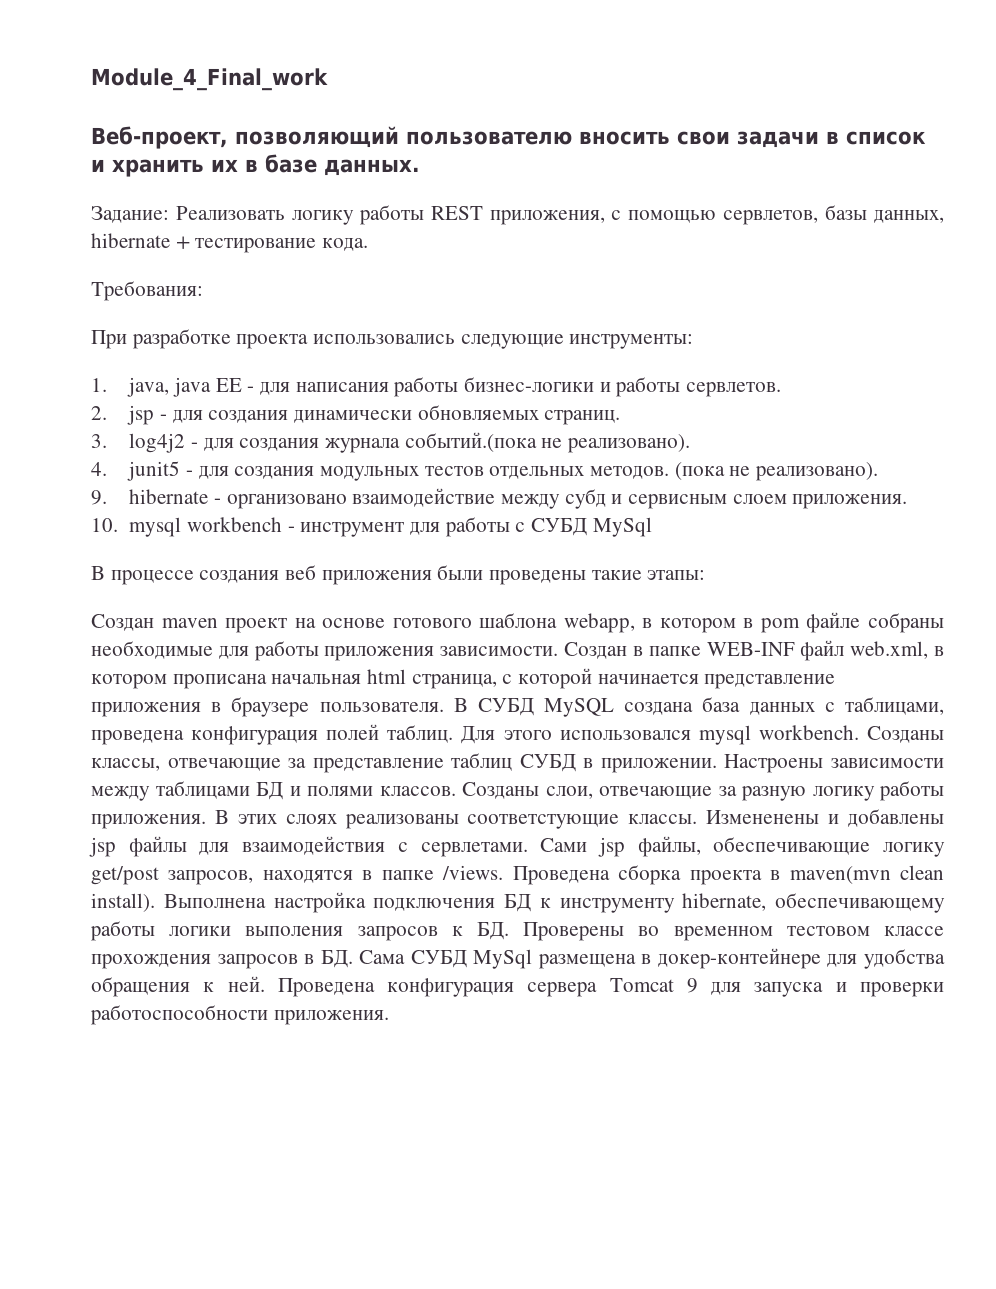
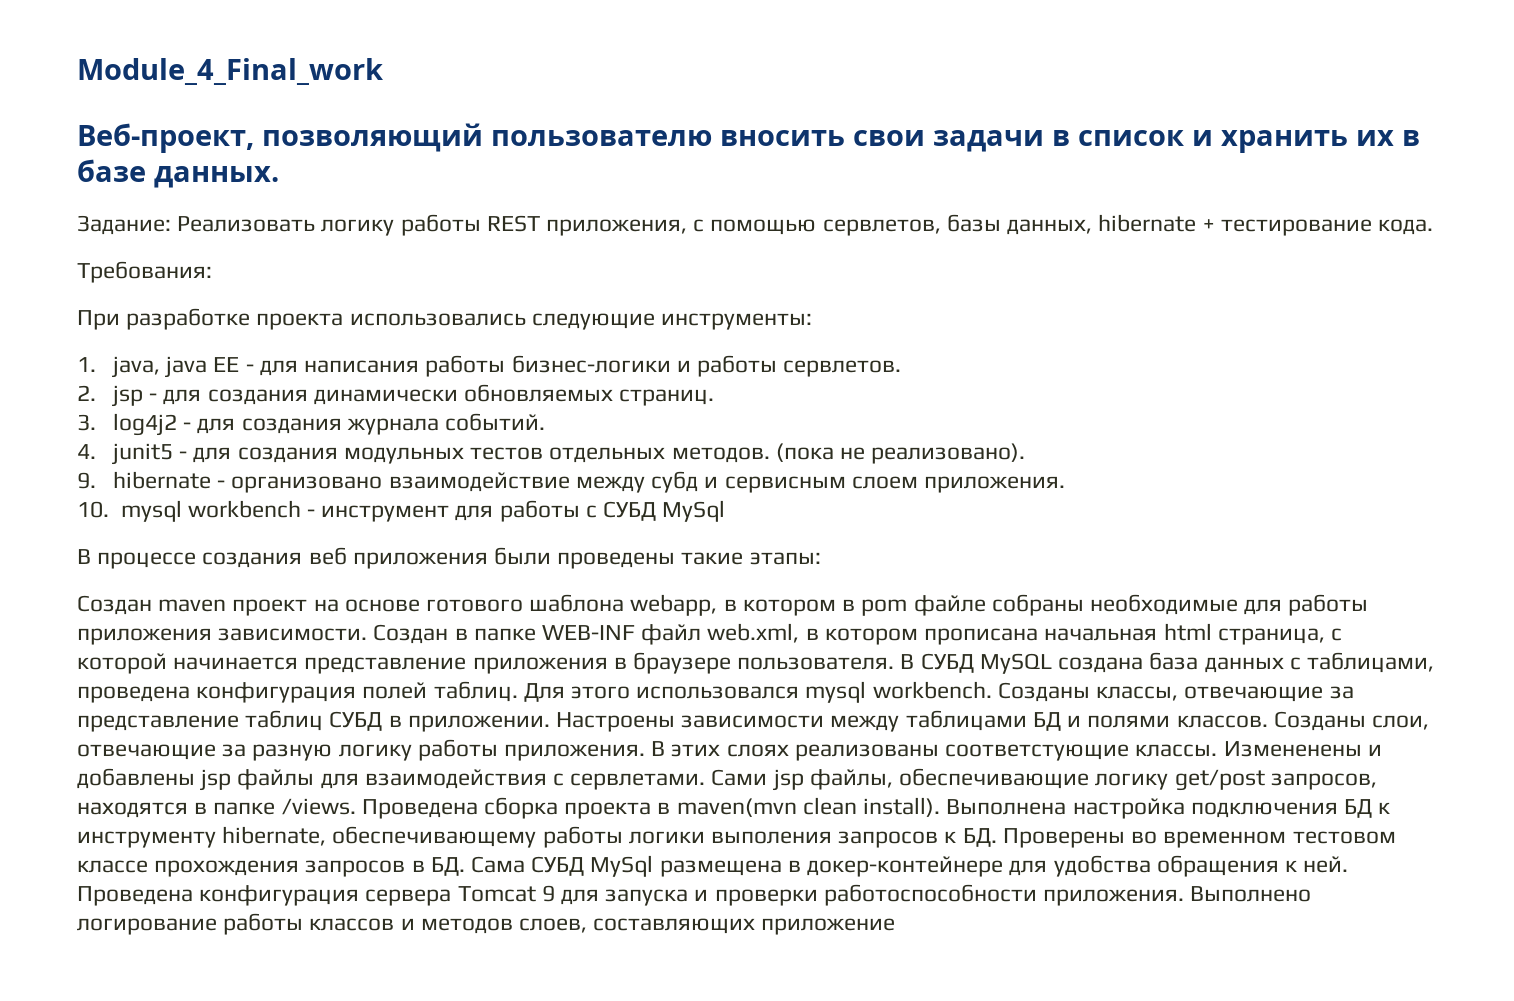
- 3. log4j2 - для создания журнала событий.(пока не реализовано).
+ 3. log4j2 - для создания журнала событий.
+ Выполнено логирование работы классов и методов слоев, составляющих приложение

